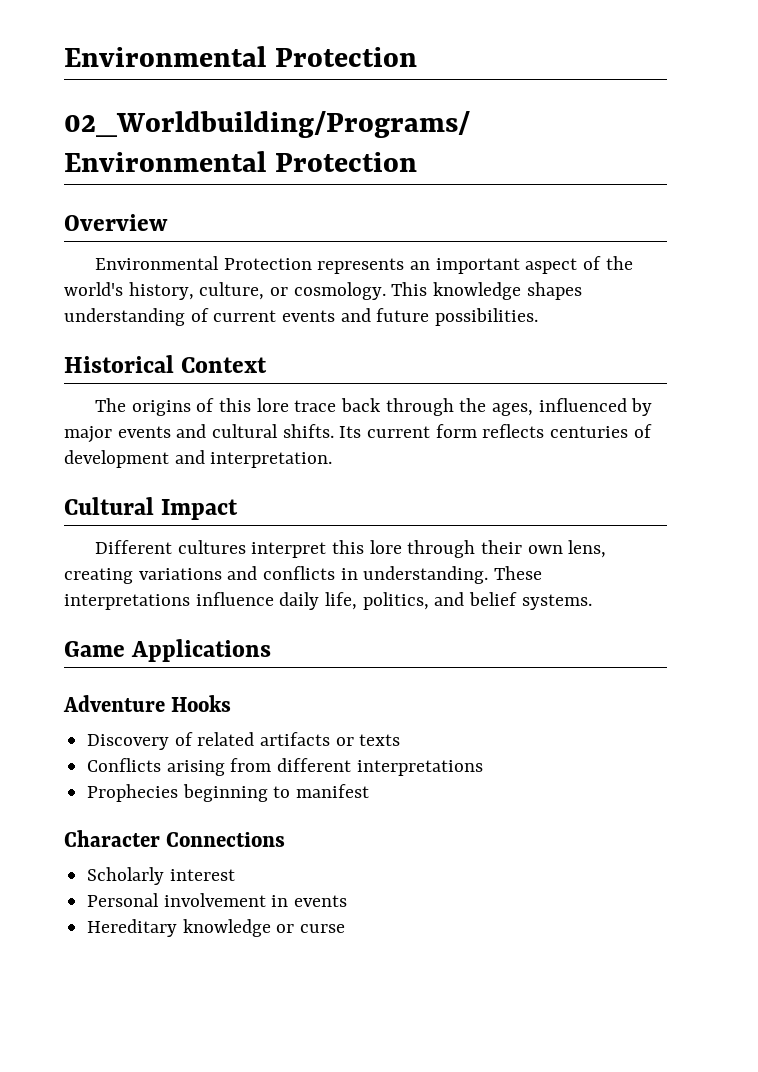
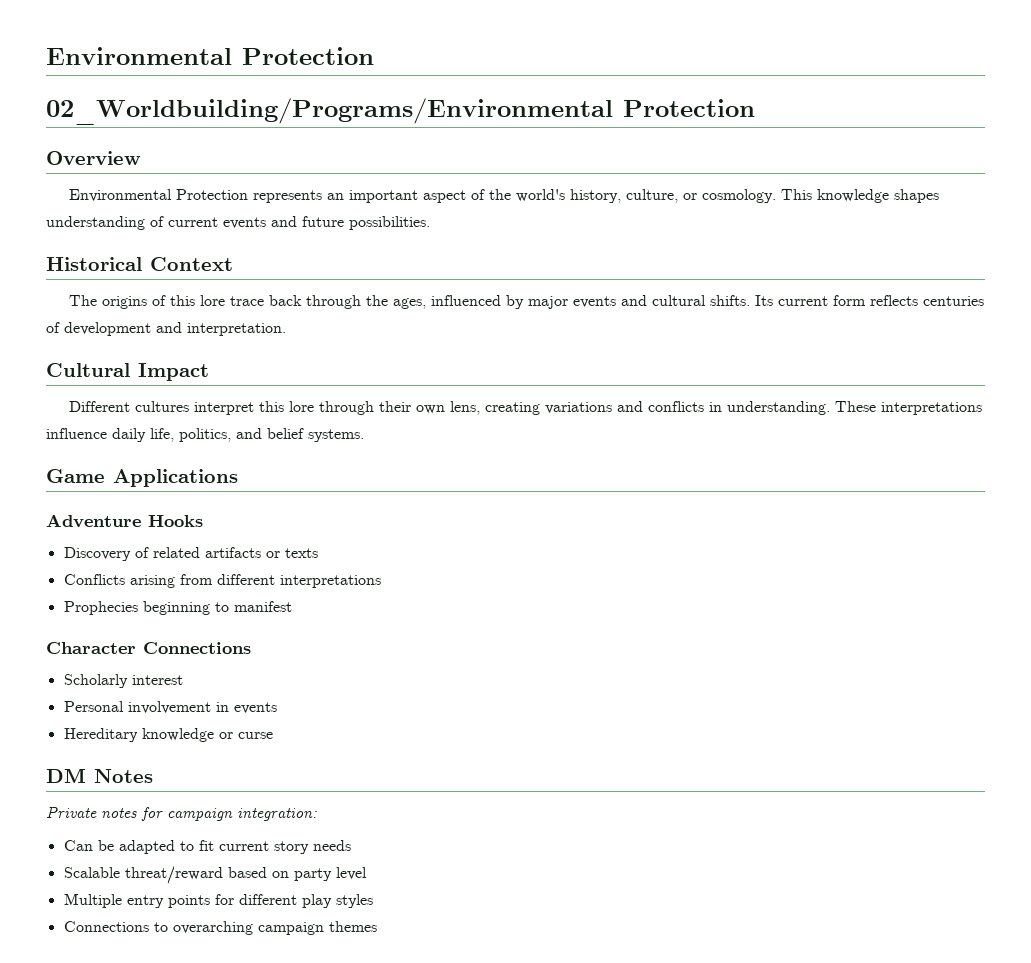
+ DM Notes
+ Private notes for campaign integration:
+ Can be adapted to fit current story needs
+ Scalable threat/reward based on party level
+ Multiple entry points for different play styles
+ Connections to overarching campaign themes

